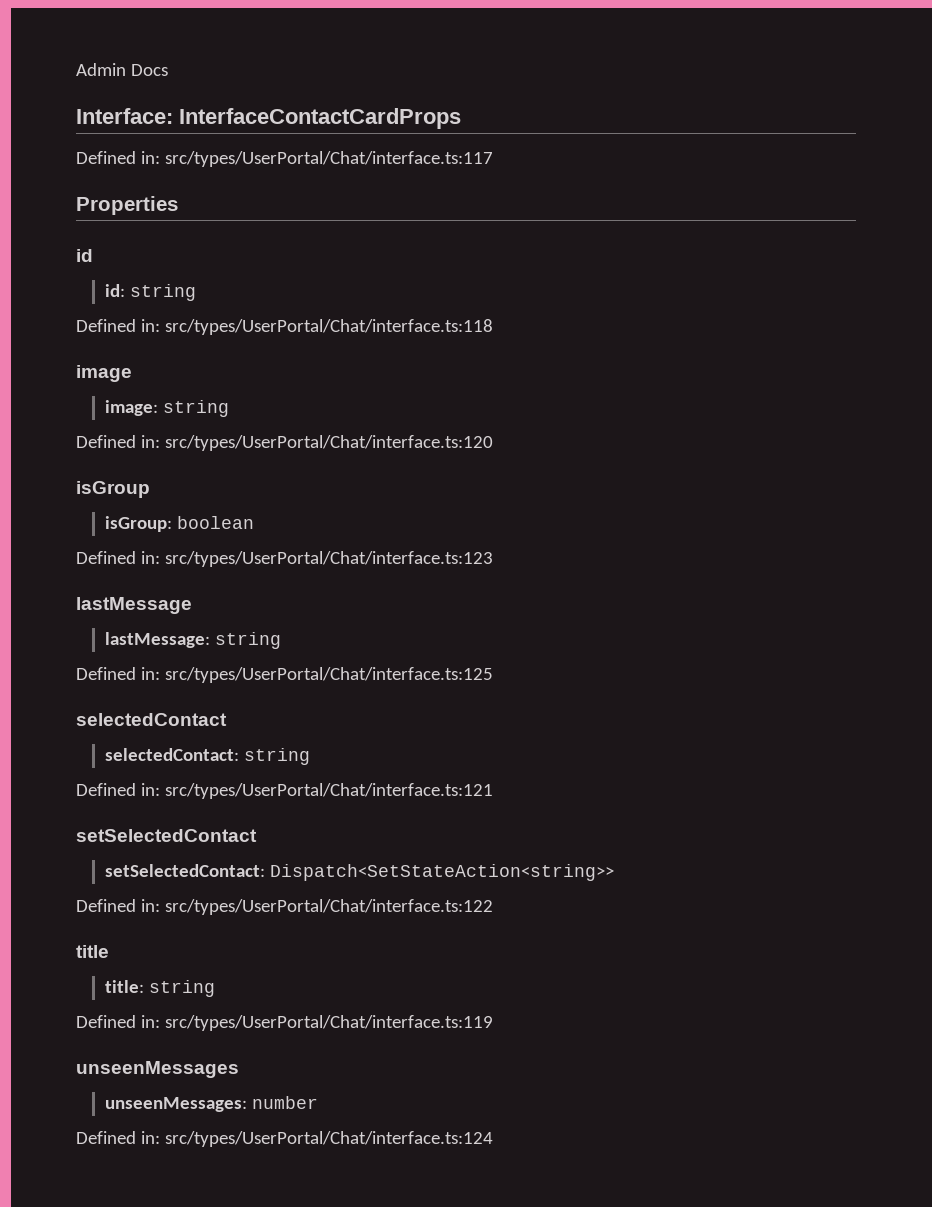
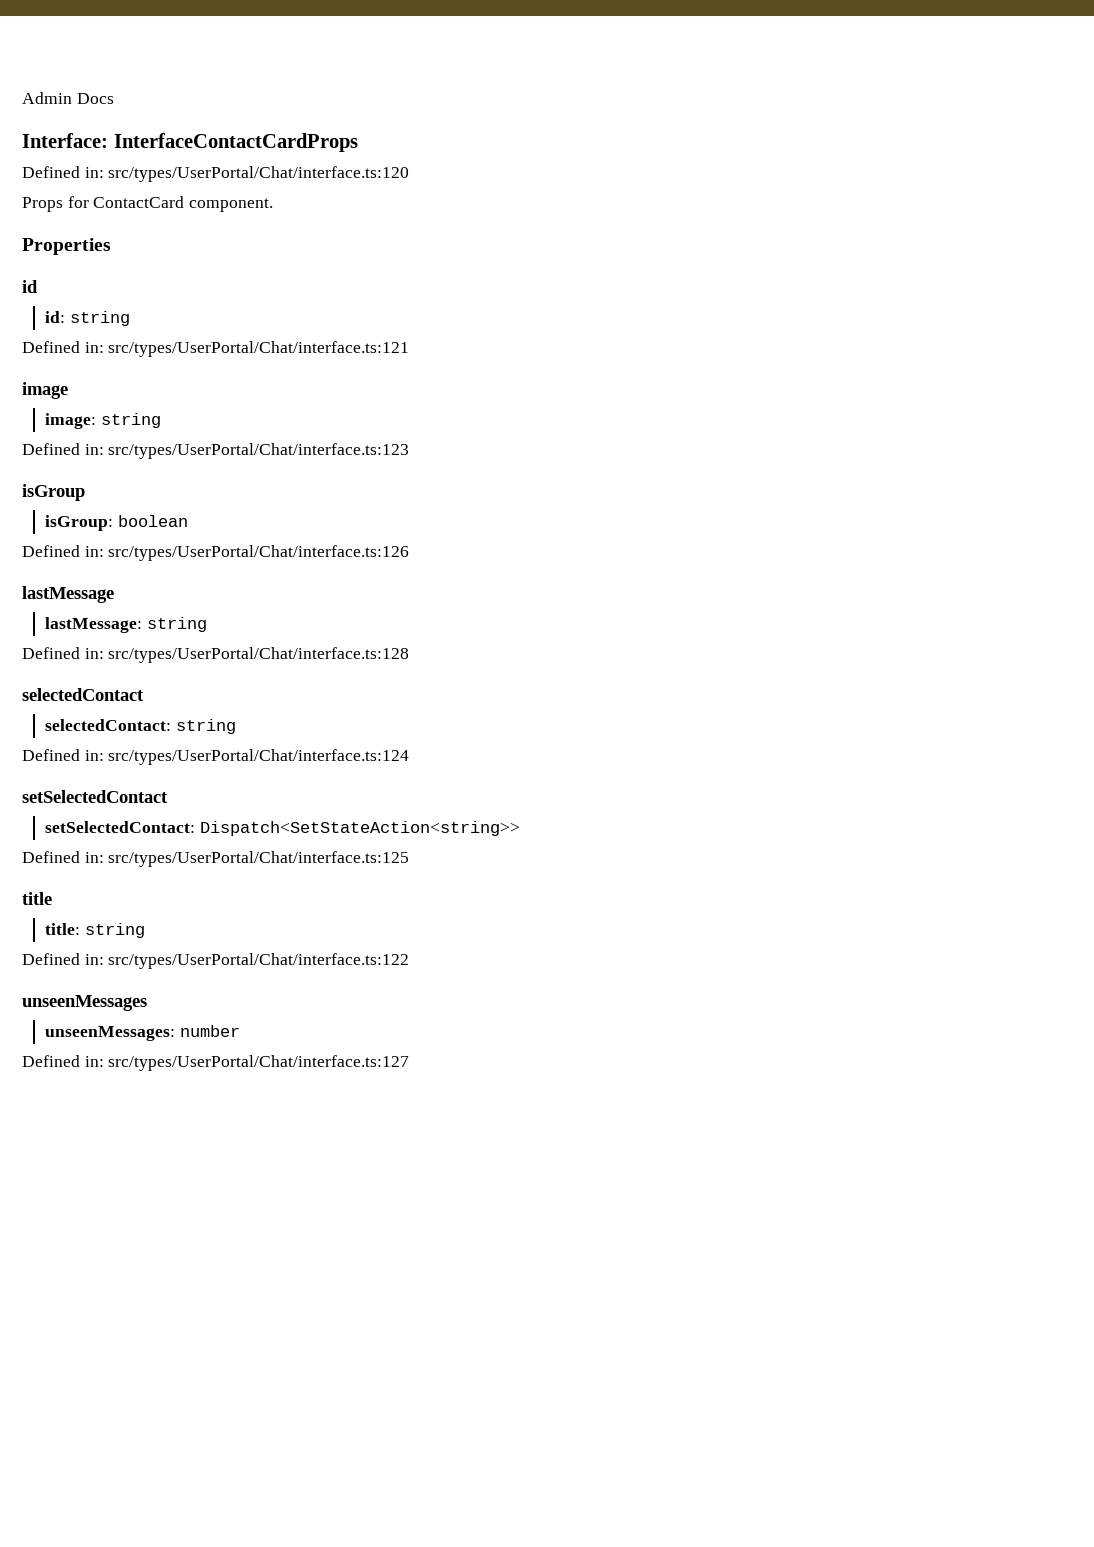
- Defined in: src/types/UserPortal/Chat/interface.ts:117
+ Defined in: src/types/UserPortal/Chat/interface.ts:120
+ Props for ContactCard component.
- Defined in: src/types/UserPortal/Chat/interface.ts:118
+ Defined in: src/types/UserPortal/Chat/interface.ts:121
- Defined in: src/types/UserPortal/Chat/interface.ts:120
+ Defined in: src/types/UserPortal/Chat/interface.ts:123
- Defined in: src/types/UserPortal/Chat/interface.ts:123
+ Defined in: src/types/UserPortal/Chat/interface.ts:126
- Defined in: src/types/UserPortal/Chat/interface.ts:125
+ Defined in: src/types/UserPortal/Chat/interface.ts:128
- Defined in: src/types/UserPortal/Chat/interface.ts:121
+ Defined in: src/types/UserPortal/Chat/interface.ts:124
- Defined in: src/types/UserPortal/Chat/interface.ts:122
+ Defined in: src/types/UserPortal/Chat/interface.ts:125
- Defined in: src/types/UserPortal/Chat/interface.ts:119
+ Defined in: src/types/UserPortal/Chat/interface.ts:122
- Defined in: src/types/UserPortal/Chat/interface.ts:124
+ Defined in: src/types/UserPortal/Chat/interface.ts:127

